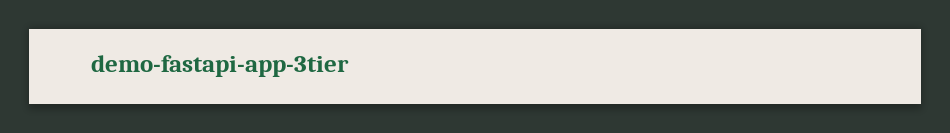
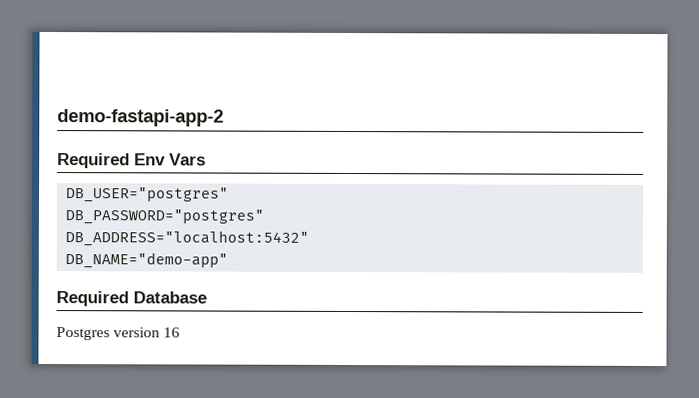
- demo-fastapi-app-3tier
+ demo-fastapi-app-2
+ Required Env Vars
+ DB_USER="postgres"
+ DB_PASSWORD="postgres"
+ DB_ADDRESS="localhost:5432"
+ DB_NAME="demo-app"
+ Required Database
+ Postgres version 16

